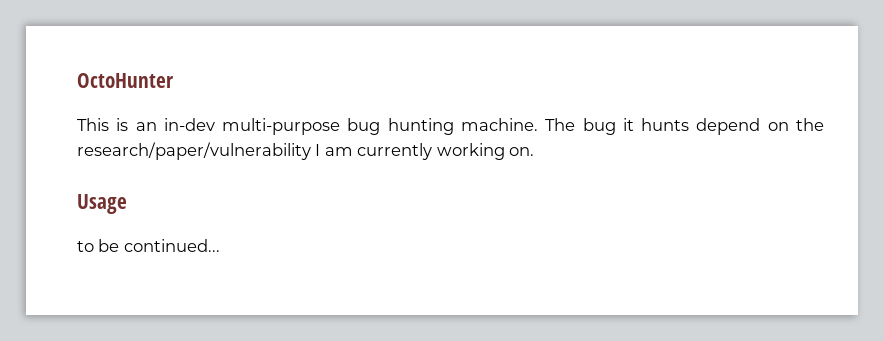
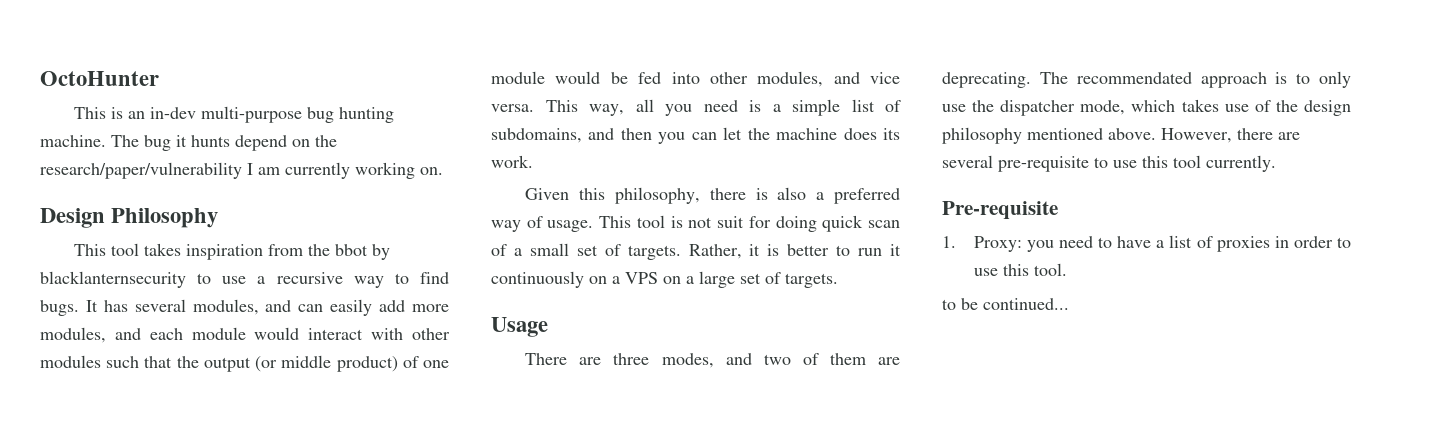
+ Design Philosophy
+ This tool takes inspiration from the bbot by blacklanternsecurity to use a recursive way to find bugs. It has several modules, and can easily add more modules, and each module would interact with other modules such that the output (or middle product) of one module would be fed into other modules, and vice versa. This way, all you need is a simple list of subdomains, and then you can let the machine does its work.
+ Given this philosophy, there is also a preferred way of usage. This tool is not suit for doing quick scan of a small set of targets. Rather, it is better to run it continuously on a VPS on a large set of targets.
  Usage
+ There are three modes, and two of them are deprecating. The recommendated approach is to only use the dispatcher mode, which takes use of the design philosophy mentioned above. However, there are several pre-requisite to use this tool currently.
+ Pre-requisite
+ 1. Proxy: you need to have a list of proxies in order to use this tool.

